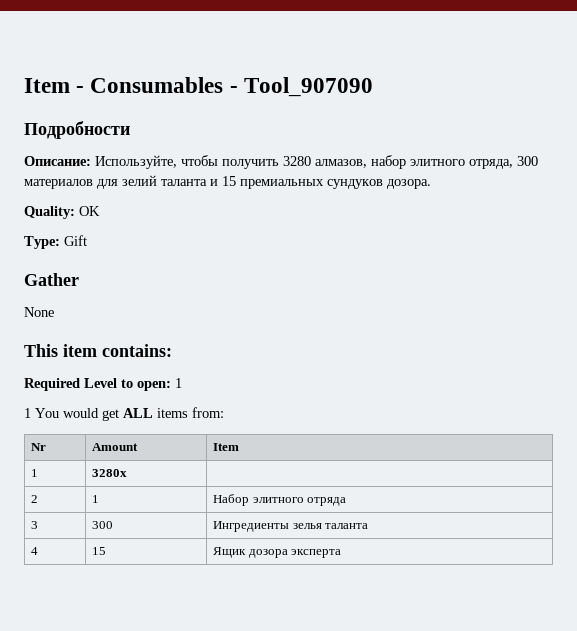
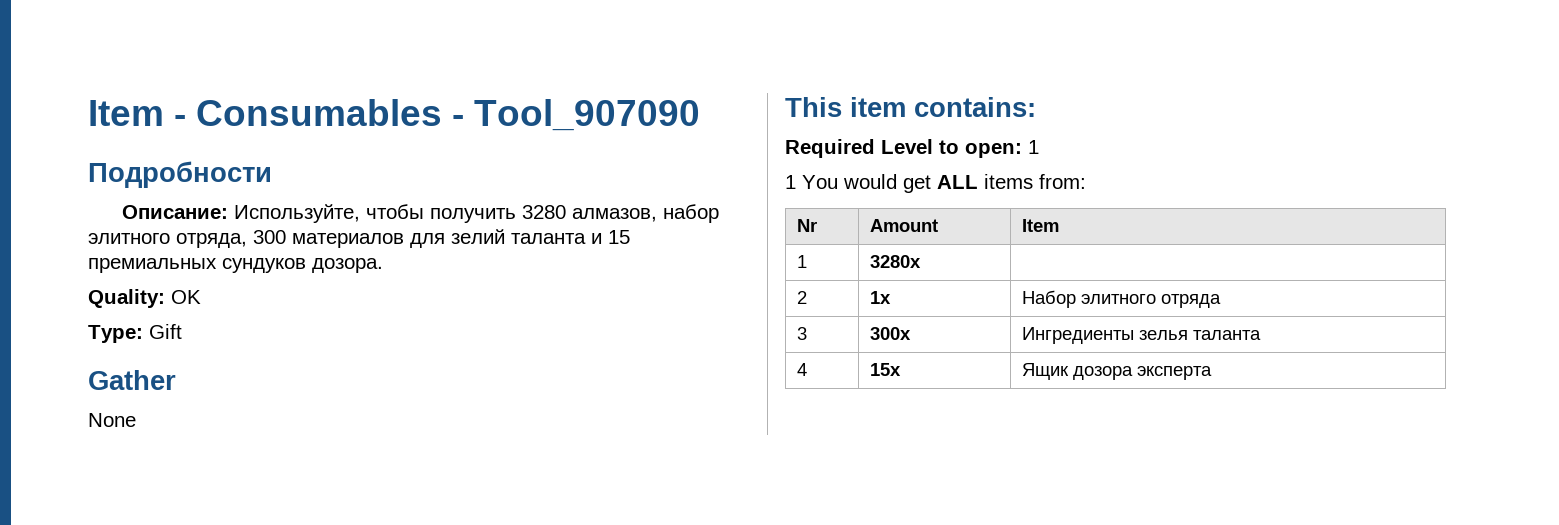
- 2 | 1 | Набор элитного отряда
+ 2 | 1x | Набор элитного отряда
- 3 | 300 | Ингредиенты зелья таланта
+ 3 | 300x | Ингредиенты зелья таланта
- 4 | 15 | Ящик дозора эксперта
+ 4 | 15x | Ящик дозора эксперта

